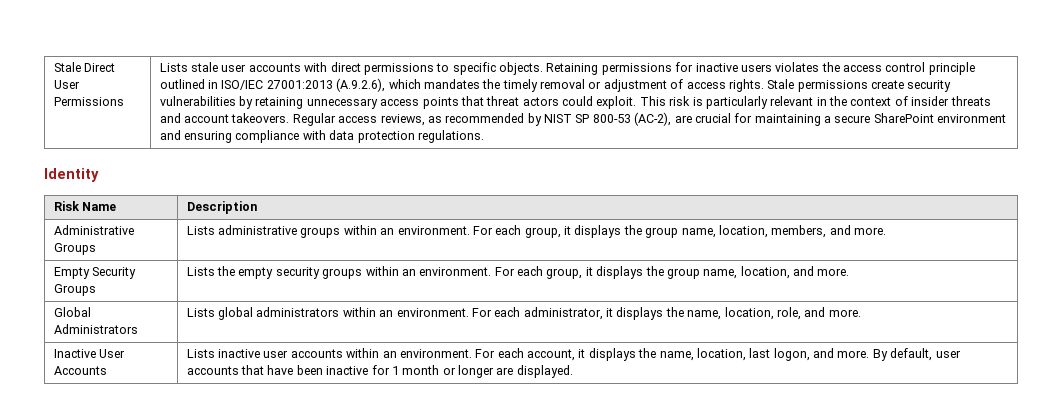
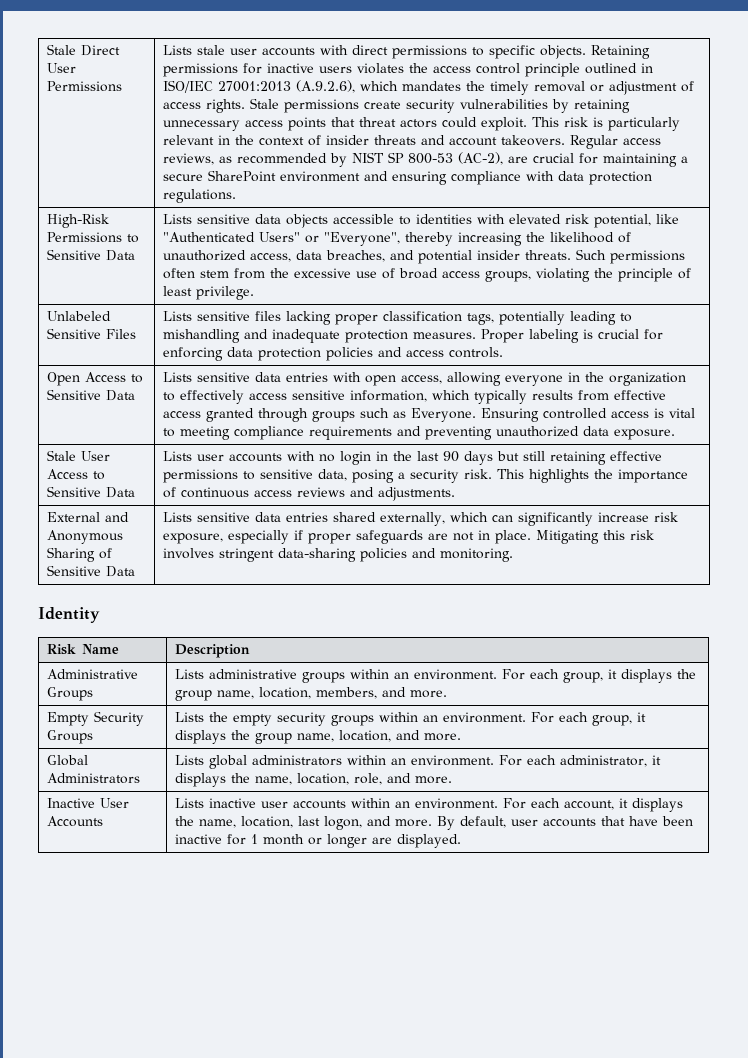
+ High-Risk Permissions to Sensitive Data | Lists sensitive data objects accessible to identities with elevated risk potential, like "Authenticated Users" or "Everyone", thereby increasing the likelihood of unauthorized access, data breaches, and potential insider threats. Such permissions often stem from the excessive use of broad access groups, violating the principle of least privilege.
+ Unlabeled Sensitive Files | Lists sensitive files lacking proper classification tags, potentially leading to mishandling and inadequate protection measures. Proper labeling is crucial for enforcing data protection policies and access controls.
+ Open Access to Sensitive Data | Lists sensitive data entries with open access, allowing everyone in the organization to effectively access sensitive information, which typically results from effective access granted through groups such as Everyone. Ensuring controlled access is vital to meeting compliance requirements and preventing unauthorized data exposure.
+ Stale User Access to Sensitive Data | Lists user accounts with no login in the last 90 days but still retaining effective permissions to sensitive data, posing a security risk. This highlights the importance of continuous access reviews and adjustments.
+ External and Anonymous Sharing of Sensitive Data | Lists sensitive data entries shared externally, which can significantly increase risk exposure, especially if proper safeguards are not in place. Mitigating this risk involves stringent data-sharing policies and monitoring.

